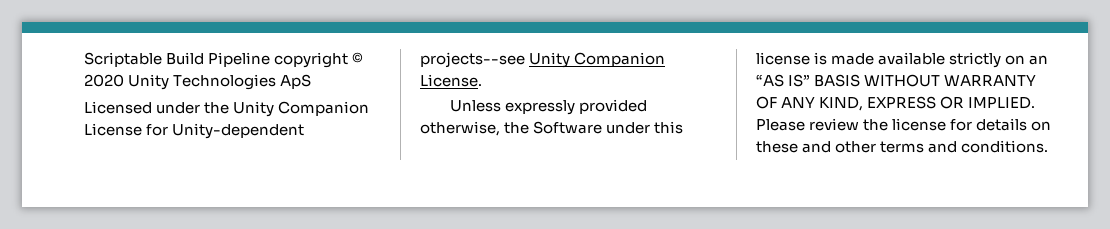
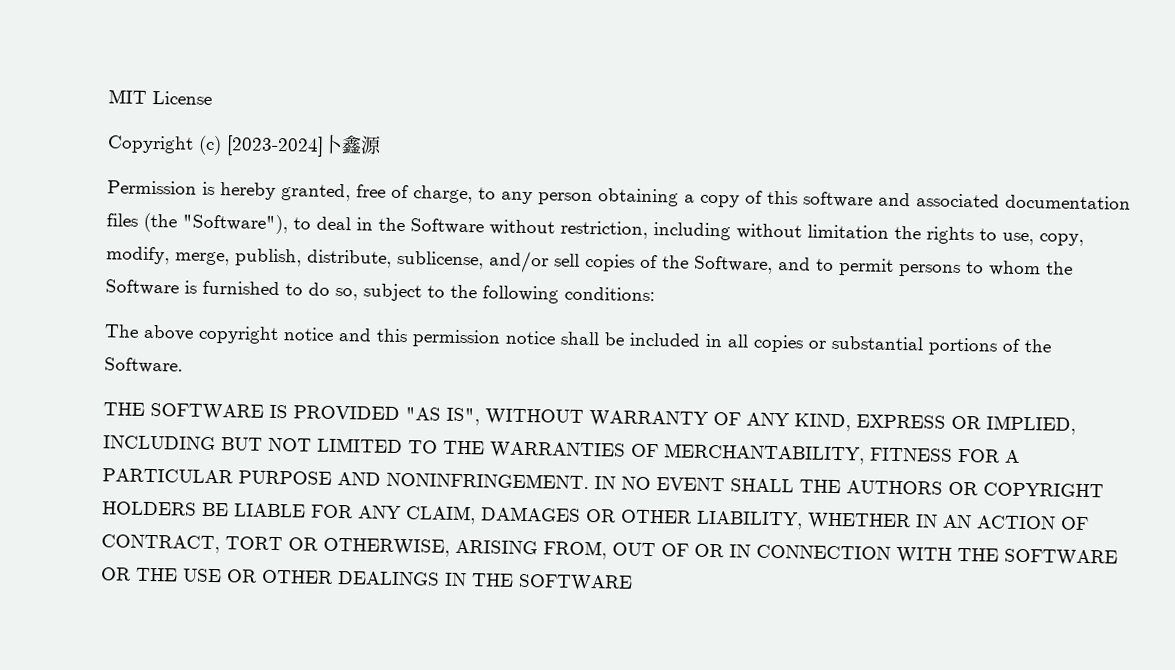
- Scriptable Build Pipeline copyright © 2020 Unity Technologies ApS
- Licensed under the Unity Companion License for Unity-dependent projects--see Unity Companion License.
- Unless expressly provided otherwise, the Software under this license is made available strictly on an “AS IS” BASIS WITHOUT WARRANTY OF ANY KIND, EXPRESS OR IMPLIED. Please review the license for details on these and other terms and conditions.
+ MIT License
+ Copyright (c) [2023-2024]卜鑫源
+ Permission is hereby granted, free of charge, to any person obtaining a copy of this software and associated documentation files (the "Software"), to deal in the Software without restriction, including without limitation the rights to use, copy, modify, merge, publish, distribute, sublicense, and/or sell copies of the Software, and to permit persons to whom the Software is furnished to do so, subject to the following conditions:
+ The above copyright notice and this permission notice shall be included in all copies or substantial portions of the Software.
+ THE SOFTWARE IS PROVIDED "AS IS", WITHOUT WARRANTY OF ANY KIND, EXPRESS OR IMPLIED, INCLUDING BUT NOT LIMITED TO THE WARRANTIES OF MERCHANTABILITY, FITNESS FOR A PARTICULAR PURPOSE AND NONINFRINGEMENT. IN NO EVENT SHALL THE AUTHORS OR COPYRIGHT HOLDERS BE LIABLE FOR ANY CLAIM, DAMAGES OR OTHER LIABILITY, WHETHER IN AN ACTION OF CONTRACT, TORT OR OTHERWISE, ARISING FROM, OUT OF OR IN CONNECTION WITH THE SOFTWARE OR THE USE OR OTHER DEALINGS IN THE SOFTWARE

